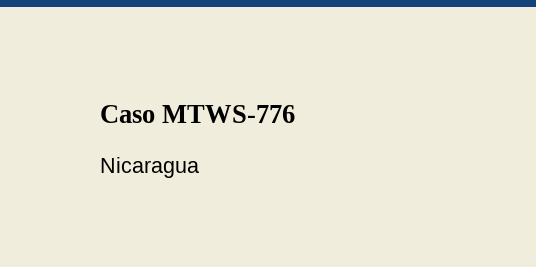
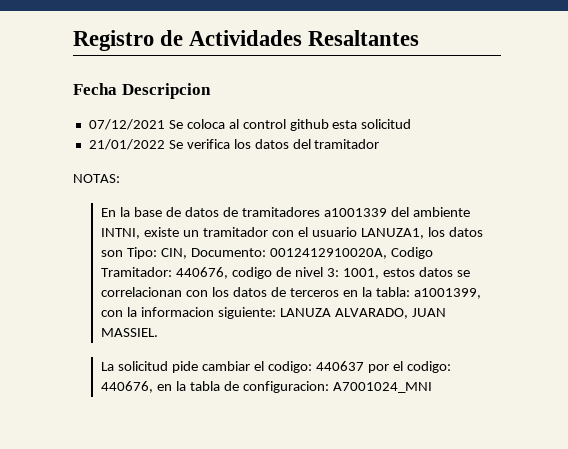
- Caso MTWS-776
- Nicaragua
+ Registro de Actividades Resaltantes
+ Fecha Descripcion
+ 07/12/2021 Se coloca al control github esta solicitud
+ 21/01/2022 Se verifica los datos del tramitador
+ NOTAS:
+ En la base de datos de tramitadores a1001339 del ambiente INTNI, existe un tramitador con el usuario LANUZA1, los datos son Tipo: CIN, Documento: 0012412910020A, Codigo Tramitador: 440676, codigo de nivel 3: 1001, estos datos se correlacionan con los datos de terceros en la tabla: a1001399, con la informacion siguiente: LANUZA ALVARADO, JUAN MASSIEL.
+ La solicitud pide cambiar el codigo: 440637 por el codigo: 440676, en la tabla de configuracion: A7001024_MNI

